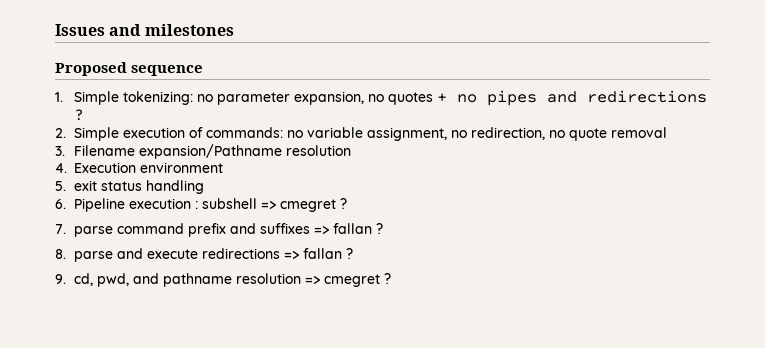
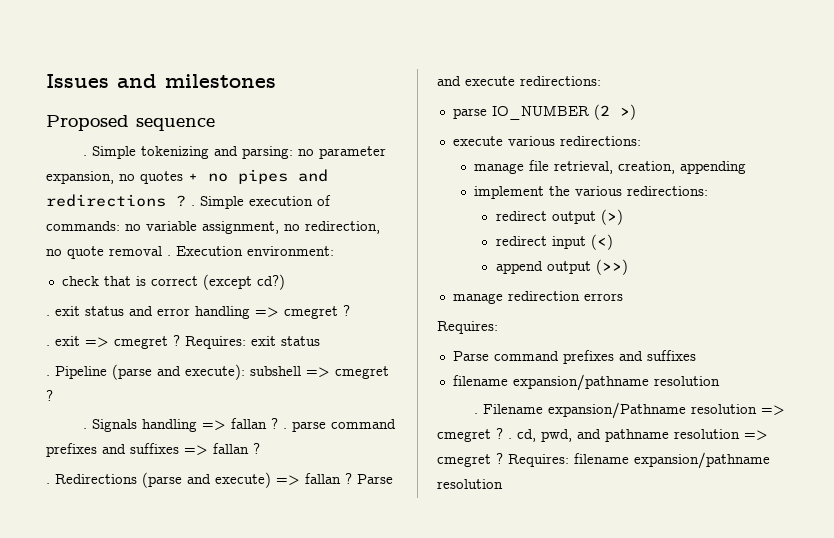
- 1. Simple tokenizing: no parameter expansion, no quotes + no pipes and redirections ?
- 2. Simple execution of commands: no variable assignment, no redirection, no quote removal
- 3. Filename expansion/Pathname resolution
- 4. Execution environment
- 5. exit status handling
- 6. Pipeline execution : subshell => cmegret ?
- 7. parse command prefix and suffixes => fallan ?
+ . Simple tokenizing and parsing: no parameter expansion, no quotes + no pipes and redirections ? . Simple execution of commands: no variable assignment, no redirection, no quote removal . Execution environment:
+ check that is correct (except cd?)
+ . exit status and error handling => cmegret ?
+ . exit => cmegret ? Requires: exit status
+ . Pipeline (parse and execute): subshell => cmegret ?
+ . Signals handling => fallan ? . parse command prefixes and suffixes => fallan ?
- 8. parse and execute redirections => fallan ?
- 9. cd, pwd, and pathname resolution => cmegret ?
+ . Redirections (parse and execute) => fallan ? Parse and execute redirections:
+ parse IO_NUMBER (2 >)
+ execute various redirections:
+ manage file retrieval, creation, appending
+ implement the various redirections:
+ redirect output (>)
+ redirect input (<)
+ append output (>>)
+ manage redirection errors
+ Requires:
+ Parse command prefixes and suffixes
+ filename expansion/pathname resolution
+ . Filename expansion/Pathname resolution => cmegret ? . cd, pwd, and pathname resolution => cmegret ?
+ Requires: filename expansion/pathname resolution

